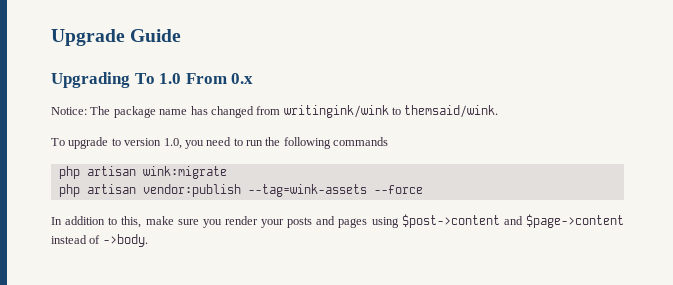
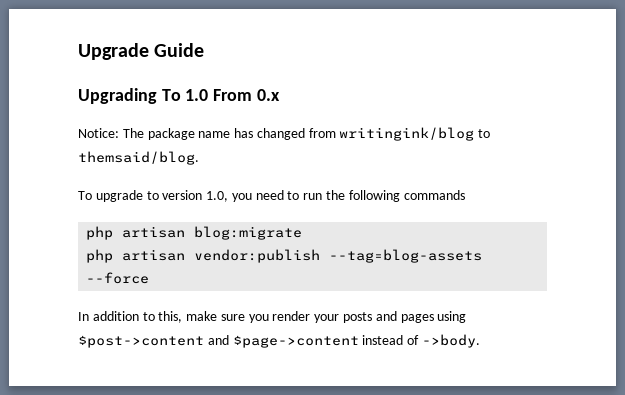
- Notice: The package name has changed from writingink/wink to themsaid/wink.
+ Notice: The package name has changed from writingink/blog to themsaid/blog.
- php artisan wink:migrate
+ php artisan blog:migrate
- php artisan vendor:publish --tag=wink-assets --force
+ php artisan vendor:publish --tag=blog-assets --force

